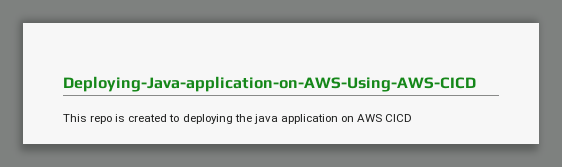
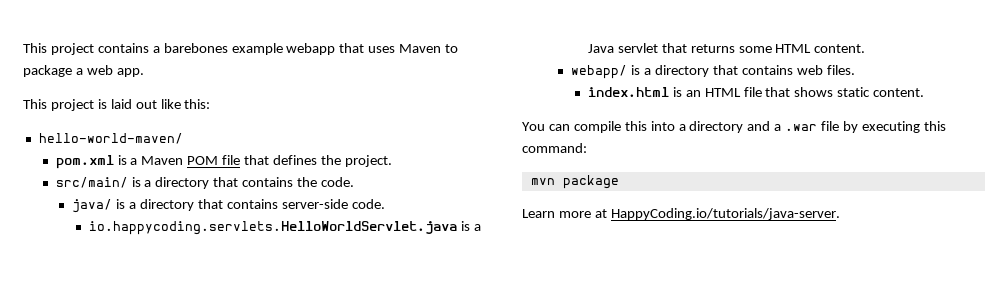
- Deploying-Java-application-on-AWS-Using-AWS-CICD
- This repo is created to deploying the java application on AWS CICD
+ This project contains a barebones example webapp that uses Maven to package a web app.
+ This project is laid out like this:
+ hello-world-maven/
+ pom.xml is a Maven POM file that defines the project.
+ src/main/ is a directory that contains the code.
+ java/ is a directory that contains server-side code.
+ io.happycoding.servlets.HelloWorldServlet.java is a Java servlet that returns some HTML content.
+ webapp/ is a directory that contains web files.
+ index.html is an HTML file that shows static content.
+ You can compile this into a directory and a .war file by executing this command:
+ mvn package
+ Learn more at HappyCoding.io/tutorials/java-server.

